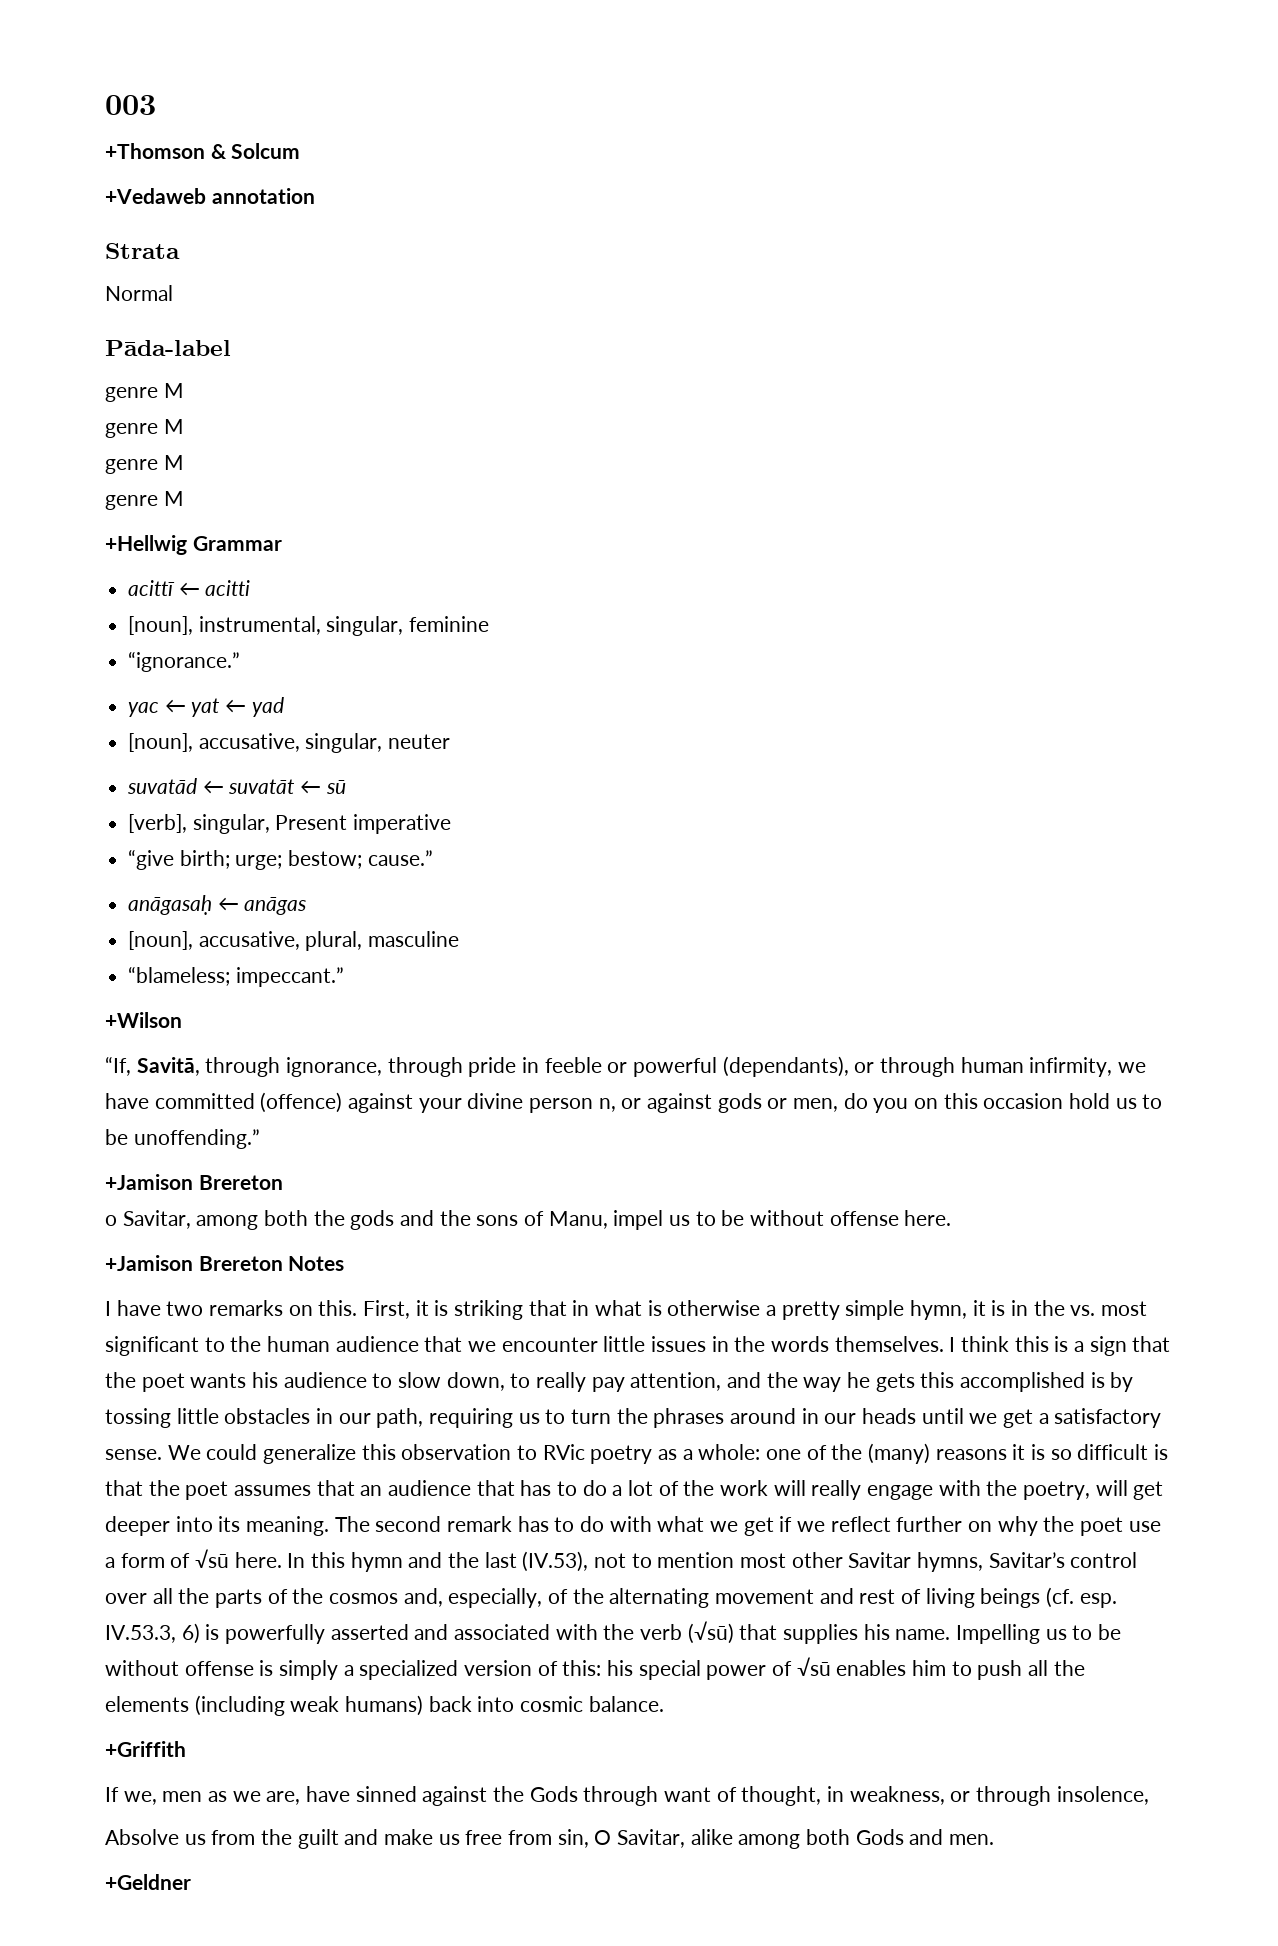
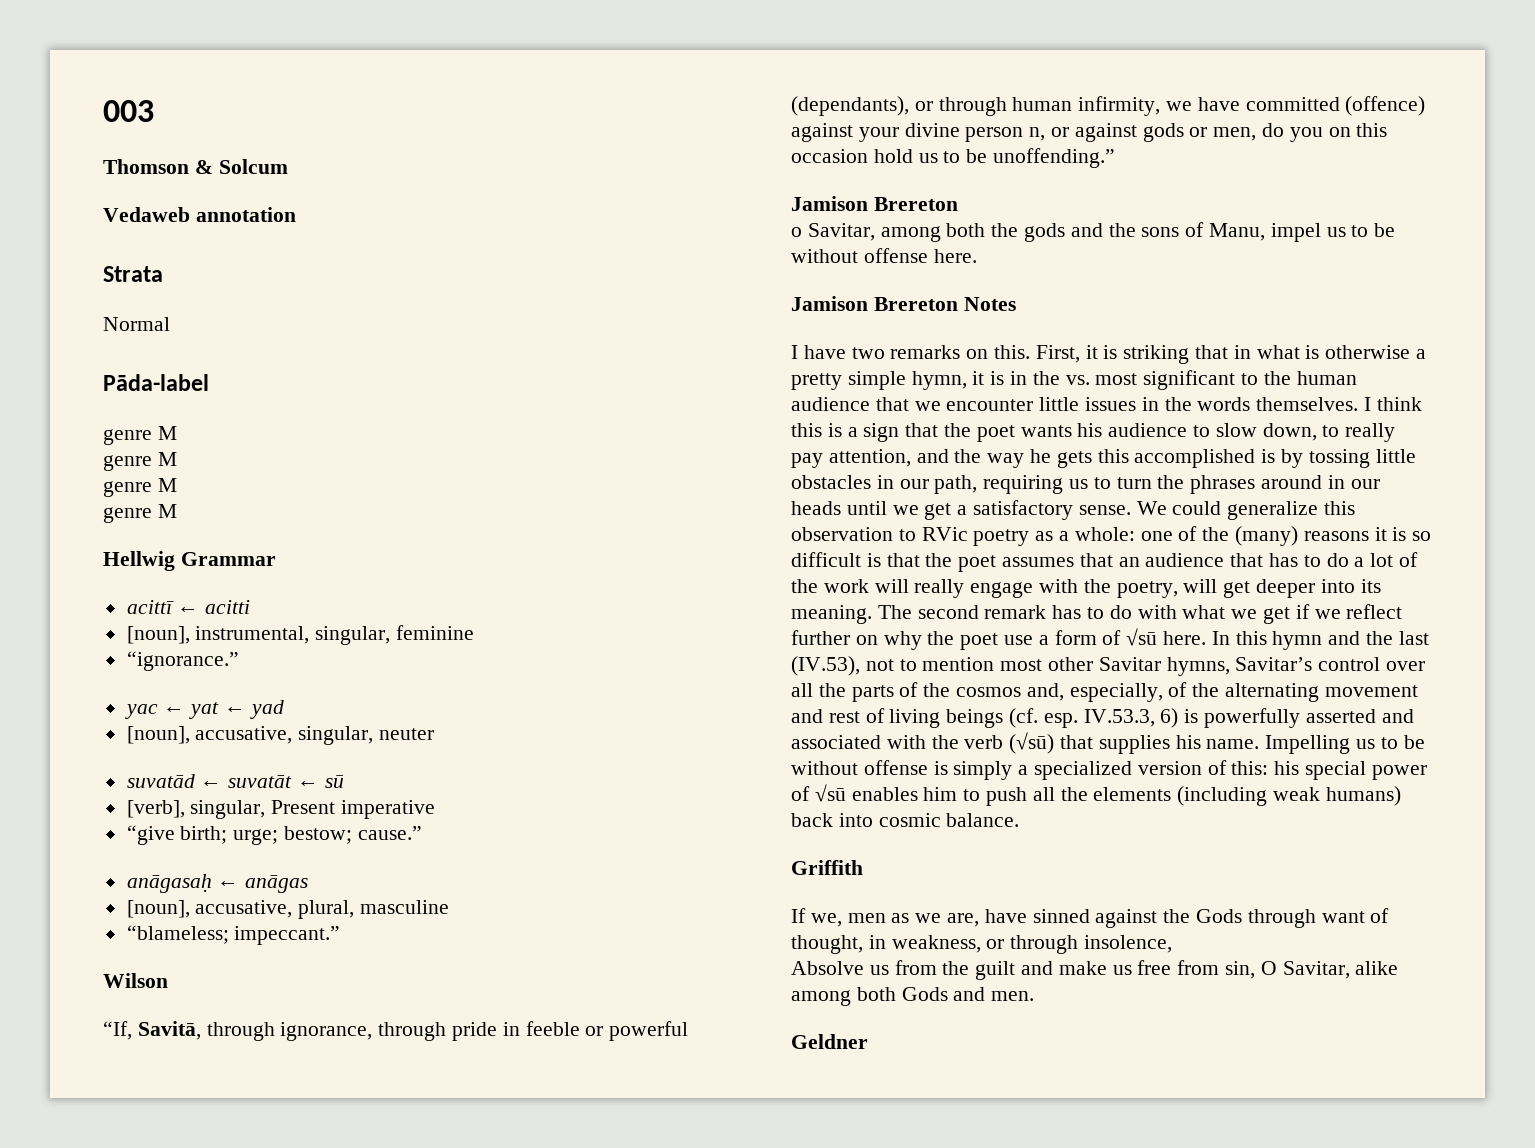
- +Thomson & Solcum
+ Thomson & Solcum
- +Vedaweb annotation
+ Vedaweb annotation
- +Hellwig Grammar
+ Hellwig Grammar
- +Wilson
+ Wilson
  “If, Savitā, through ignorance, through pride in feeble or powerful (dependants), or through human infirmity, we have committed (offence) against your divine person n, or against gods or men, do you on this occasion hold us to be unoffending.”
- +Jamison Brereton
+ Jamison Brereton
- +Jamison Brereton Notes
+ Jamison Brereton Notes
- +Griffith
+ Griffith
- +Geldner
+ Geldner

